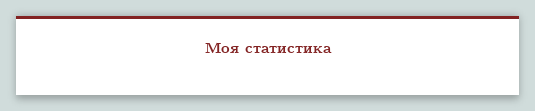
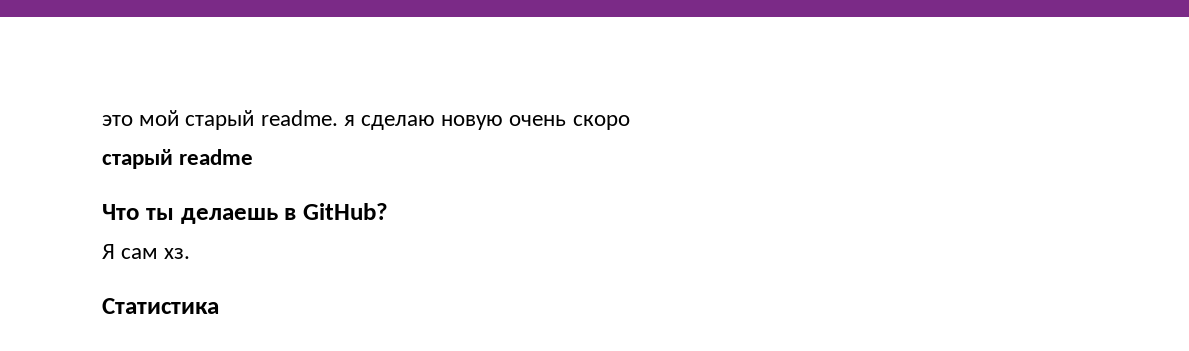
- Моя статистика
+ это мой старый readme. я сделаю новую очень скоро
+ старый readme
+ Что ты делаешь в GitHub?
+ Я сам хз.
+ Статистика

